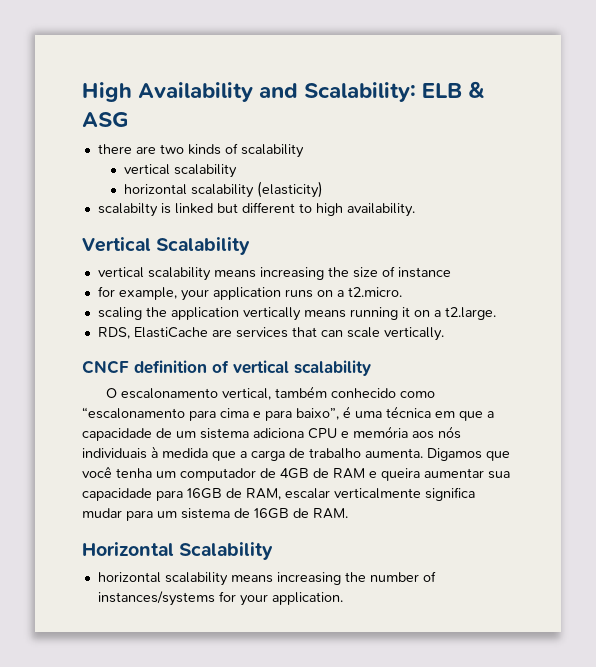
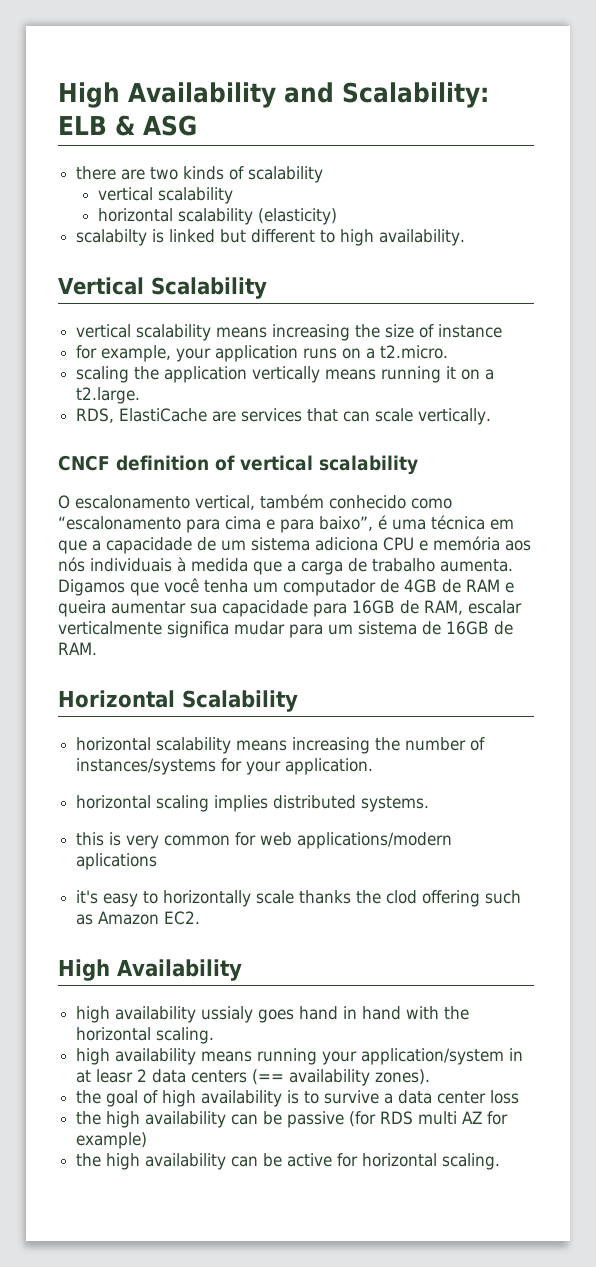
+ horizontal scaling implies distributed systems.
+ this is very common for web applications/modern aplications
+ it's easy to horizontally scale thanks the clod offering such as Amazon EC2.
+ High Availability
+ high availability ussialy goes hand in hand with the horizontal scaling.
+ high availability means running your application/system in at leasr 2 data centers (== availability zones).
+ the goal of high availability is to survive a data center loss
+ the high availability can be passive (for RDS multi AZ for example)
+ the high availability can be active for horizontal scaling.

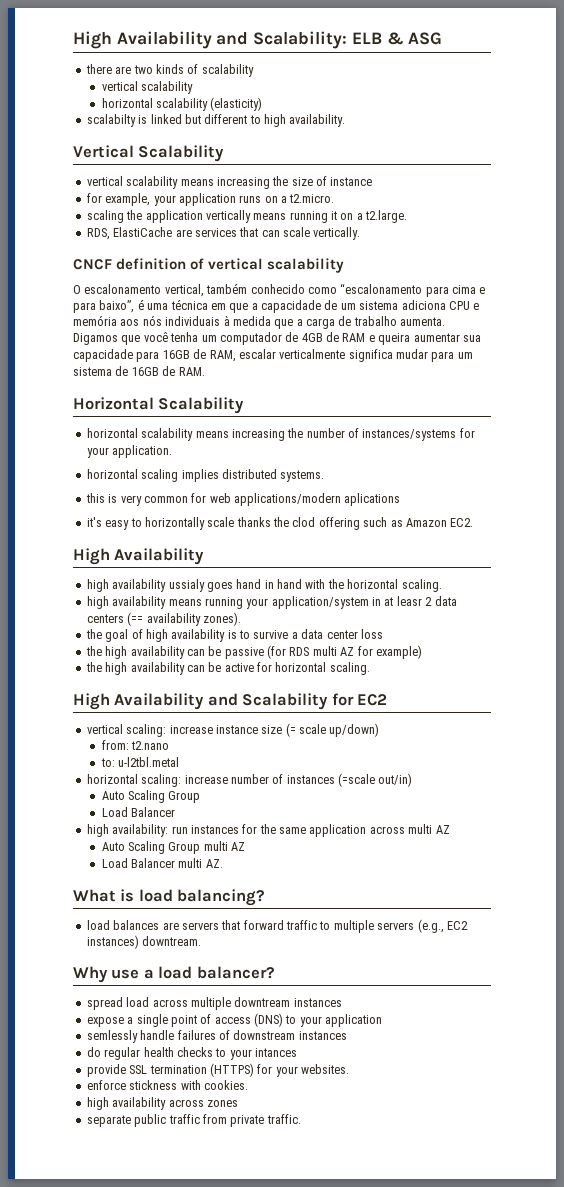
+ High Availability and Scalability for EC2
+ vertical scaling: increase instance size (= scale up/down)
+ from: t2.nano
+ to: u-l2tbl.metal
+ horizontal scaling: increase number of instances (=scale out/in)
+ Auto Scaling Group
+ Load Balancer
+ high availability: run instances for the same application across multi AZ
+ Auto Scaling Group multi AZ
+ Load Balancer multi AZ.
+ What is load balancing?
+ load balances are servers that forward traffic to multiple servers (e.g., EC2 instances) downtream.
+ Why use a load balancer?
+ spread load across multiple downtream instances
+ expose a single point of access (DNS) to your application
+ semlessly handle failures of downstream instances
+ do regular health checks to your intances
+ provide SSL termination (HTTPS) for your websites.
+ enforce stickness with cookies.
+ high availability across zones
+ separate public traffic from private traffic.

